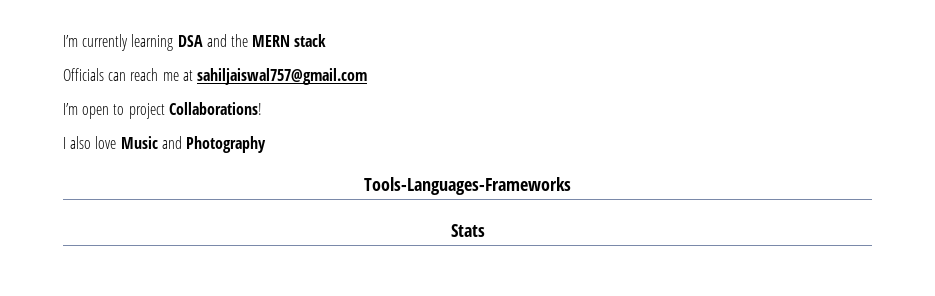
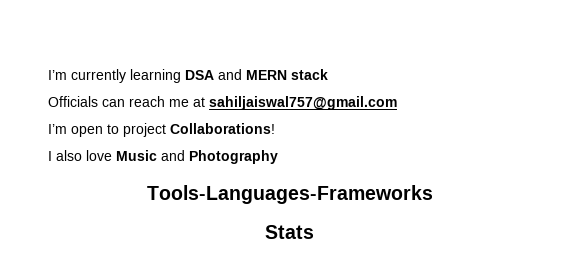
- I’m currently learning DSA and the MERN stack
+ I’m currently learning DSA and MERN stack

